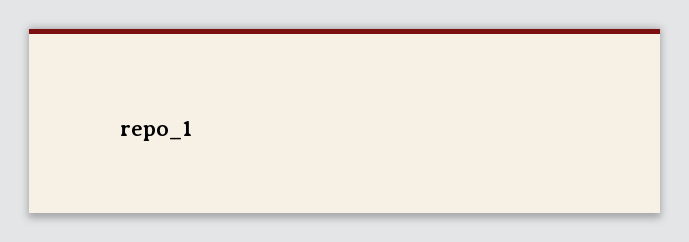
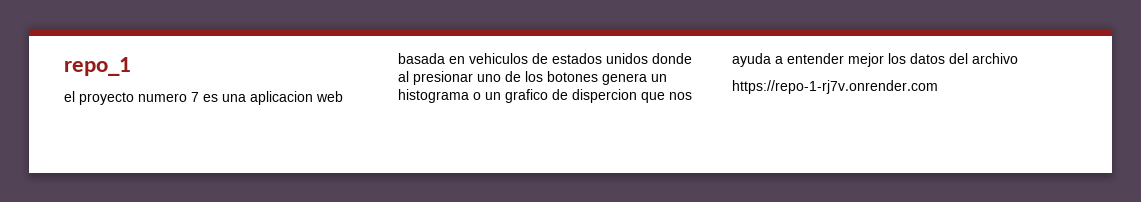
+ el proyecto numero 7 es una aplicacion web basada en vehiculos de estados unidos donde al presionar uno de los botones genera un histograma o un grafico de dispercion que nos ayuda a entender mejor los datos del archivo
+ https://repo-1-rj7v.onrender.com

